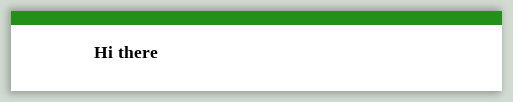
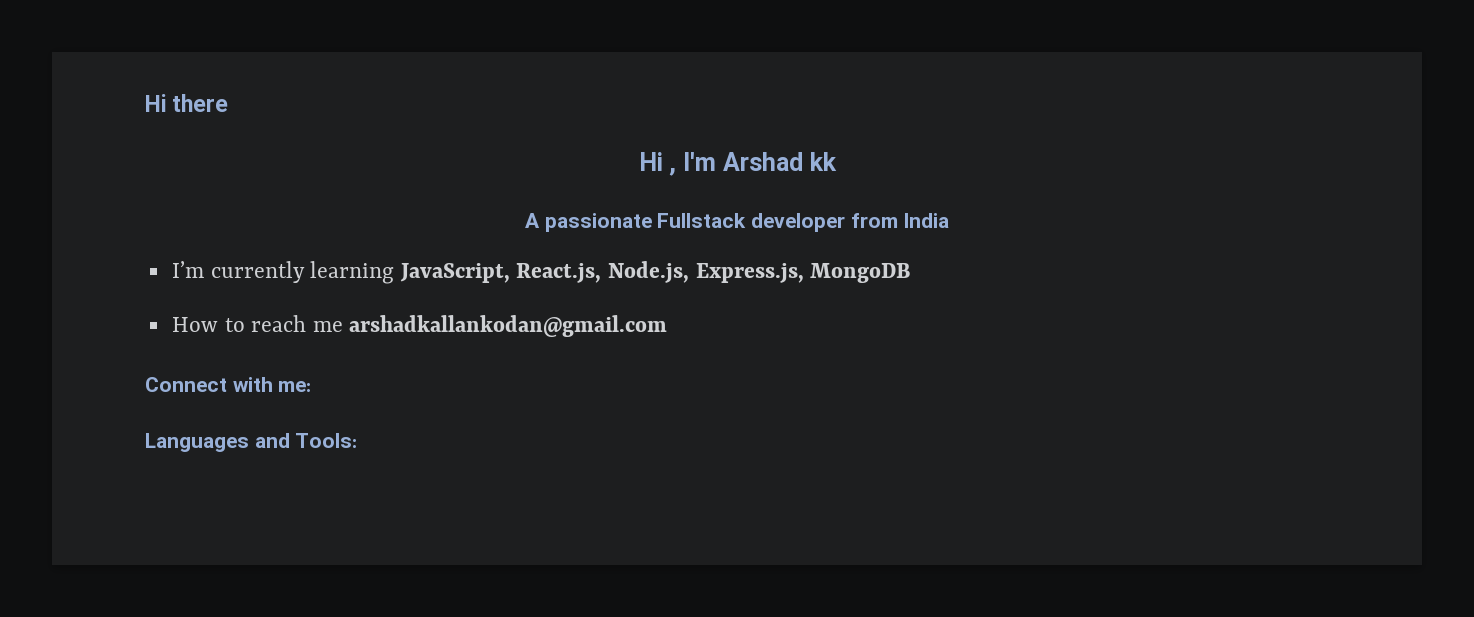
+ Hi , I'm Arshad kk
+ A passionate Fullstack developer from India
+ I’m currently learning JavaScript, React.js, Node.js, Express.js, MongoDB
+ How to reach me arshadkallankodan@gmail.com
+ Connect with me:
+ Languages and Tools:

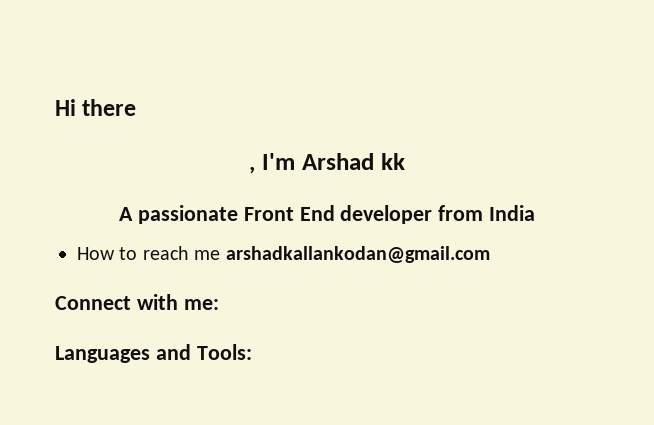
- Hi , I'm Arshad kk
+ , I'm Arshad kk
- A passionate Fullstack developer from India
+ A passionate Front End developer from India
- I’m currently learning JavaScript, React.js, Node.js, Express.js, MongoDB

